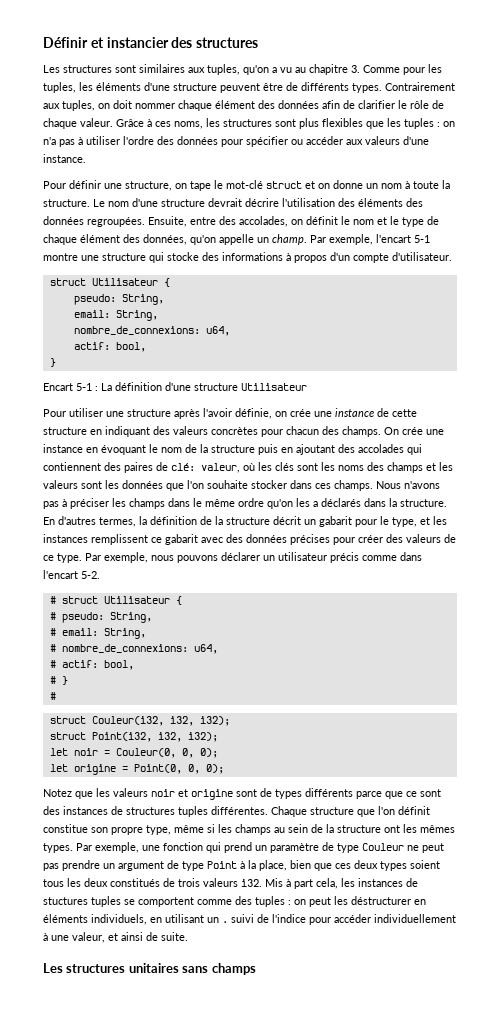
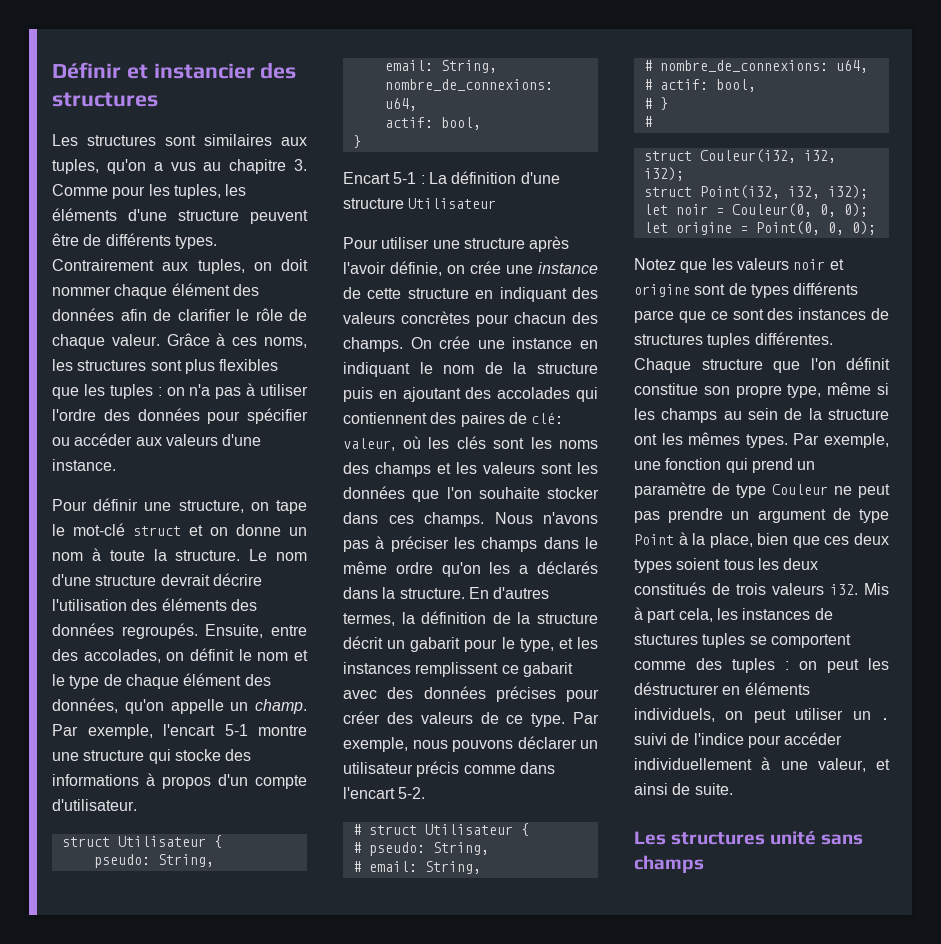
- Les structures sont similaires aux tuples, qu'on a vu au chapitre 3. Comme pour les tuples, les éléments d'une structure peuvent être de différents types.
+ Les structures sont similaires aux tuples, qu'on a vus au chapitre 3. Comme pour les tuples, les éléments d'une structure peuvent être de différents types.
- Le nom d'une structure devrait décrire l'utilisation des éléments des données regroupées.
+ Le nom d'une structure devrait décrire l'utilisation des éléments des données regroupés.
- On crée une instance en évoquant le nom de la structure puis en ajoutant des accolades qui contiennent des paires de clé: valeur, où les clés sont les noms des champs et les valeurs sont les données que l'on souhaite stocker dans ces champs.
+ On crée une instance en indiquant le nom de la structure puis en ajoutant des accolades qui contiennent des paires de clé: valeur, où les clés sont les noms des champs et les valeurs sont les données que l'on souhaite stocker dans ces champs.
- Mis à part cela, les instances de stuctures tuples se comportent comme des tuples : on peut les déstructurer en éléments individuels, en utilisant un . suivi de l'indice pour accéder individuellement à une valeur, et ainsi de suite.
+ Mis à part cela, les instances de stuctures tuples se comportent comme des tuples : on peut les déstructurer en éléments individuels, on peut utiliser un . suivi de l'indice pour accéder individuellement à une valeur, et ainsi de suite.
- Les structures unitaires sans champs
+ Les structures unité sans champs

